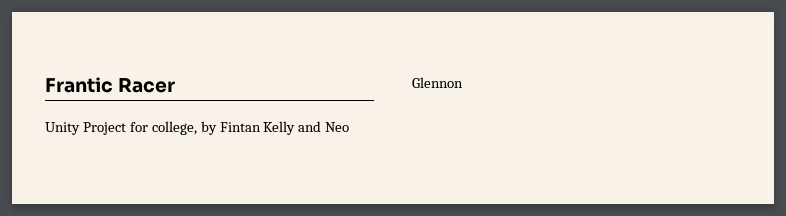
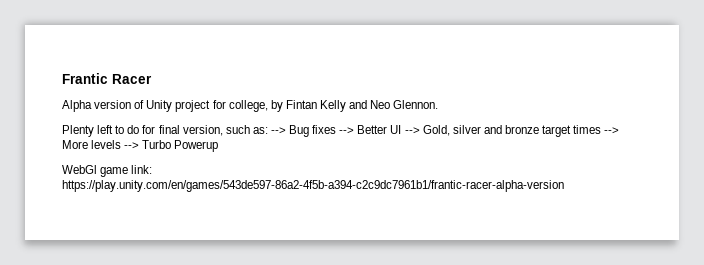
- Unity Project for college, by Fintan Kelly and Neo Glennon
+ Alpha version of Unity project for college, by Fintan Kelly and Neo Glennon.
+ Plenty left to do for final version, such as: --> Bug fixes --> Better UI --> Gold, silver and bronze target times --> More levels --> Turbo Powerup
+ WebGl game link: https://play.unity.com/en/games/543de597-86a2-4f5b-a394-c2c9dc7961b1/frantic-racer-alpha-version

